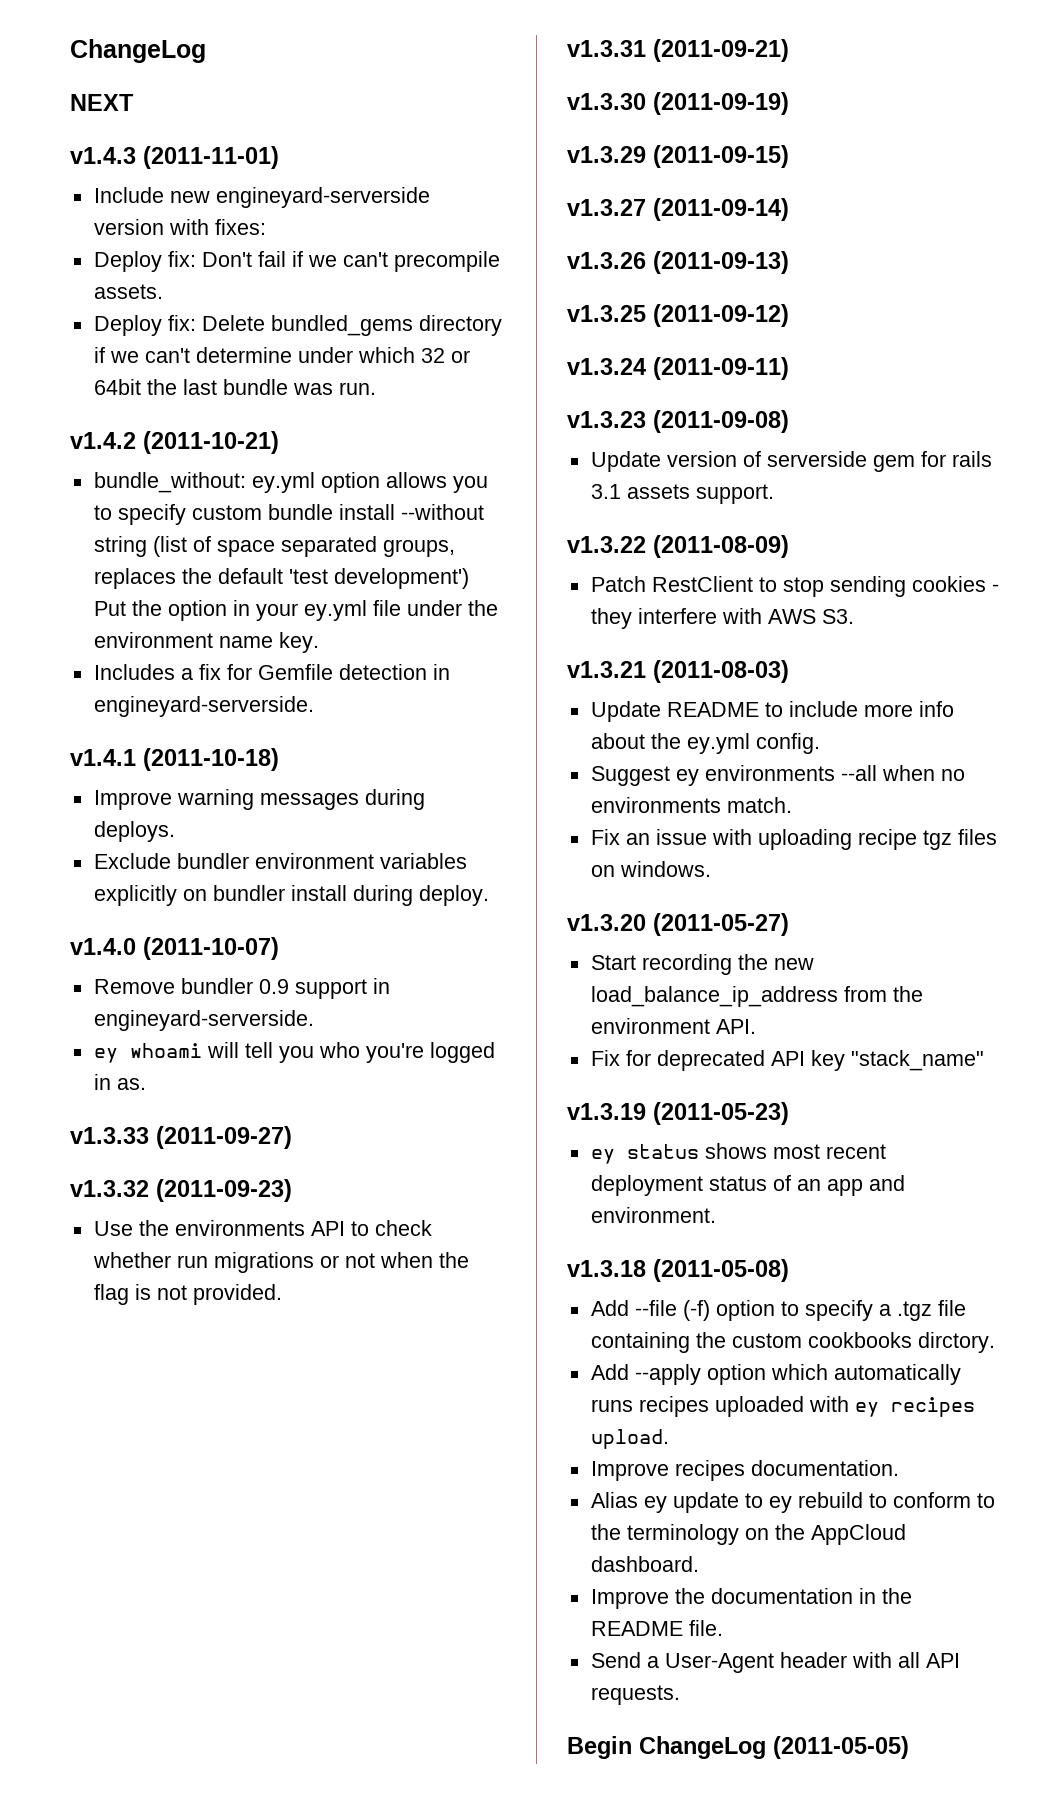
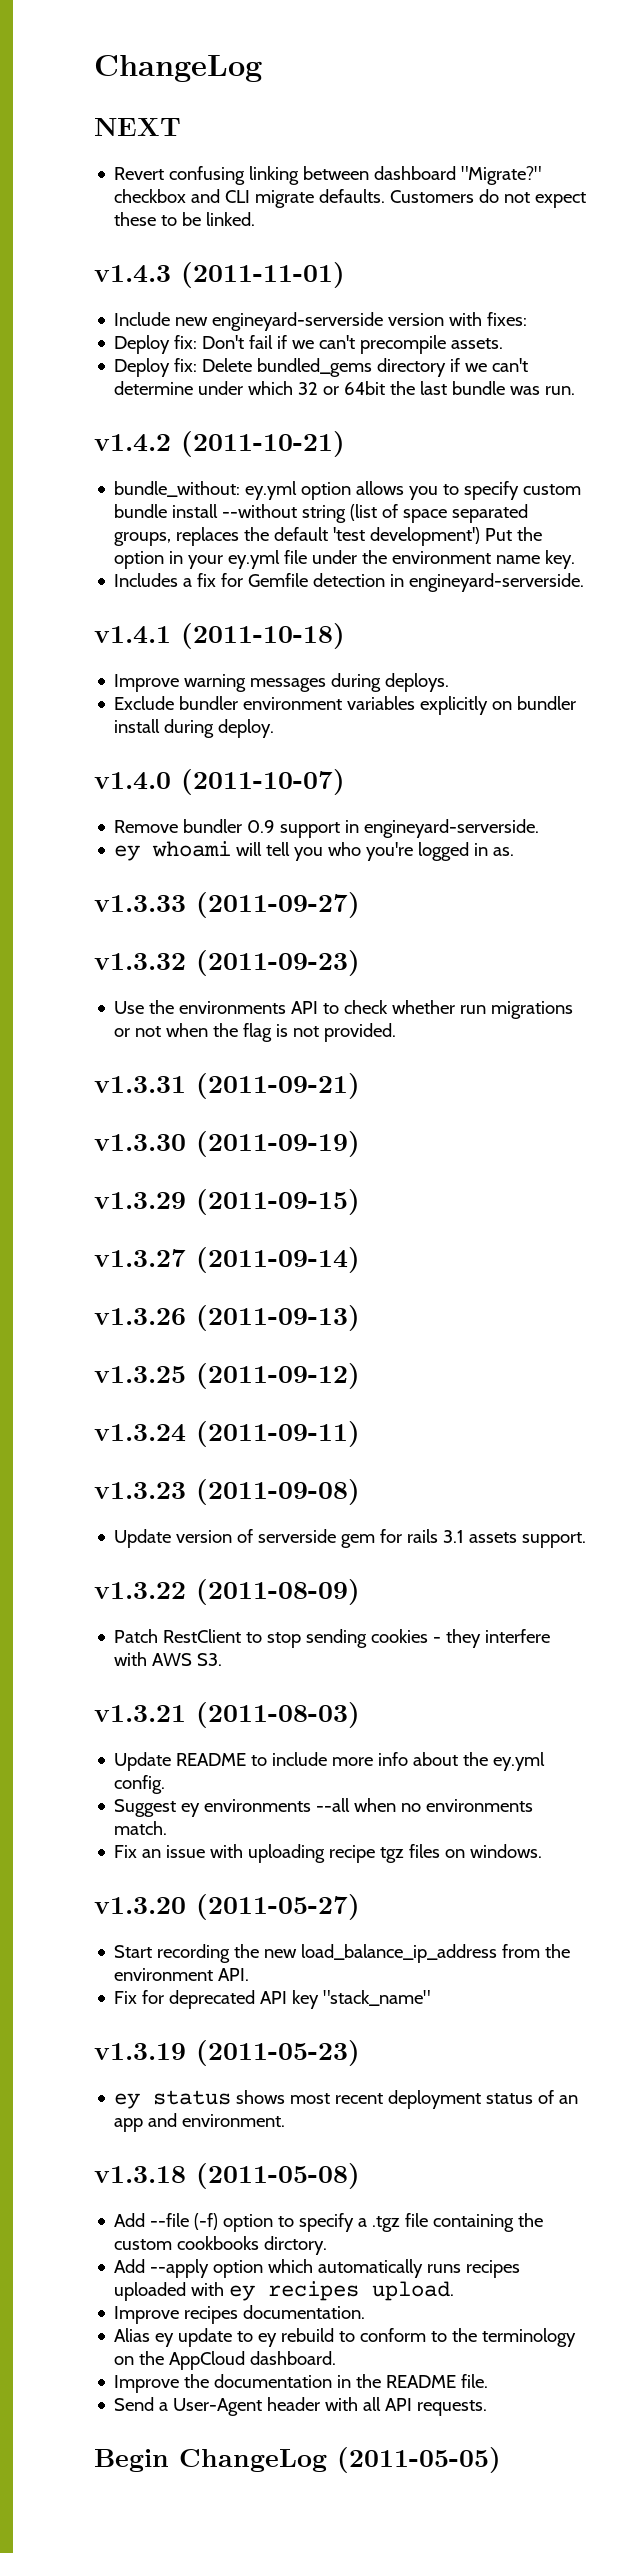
+ Revert confusing linking between dashboard "Migrate?" checkbox and CLI migrate defaults. Customers do not expect these to be linked.

